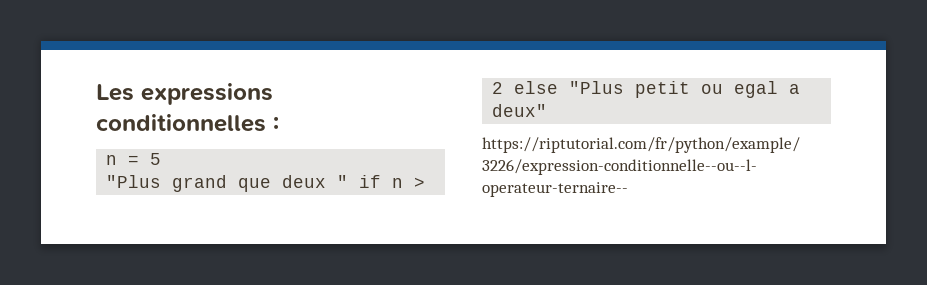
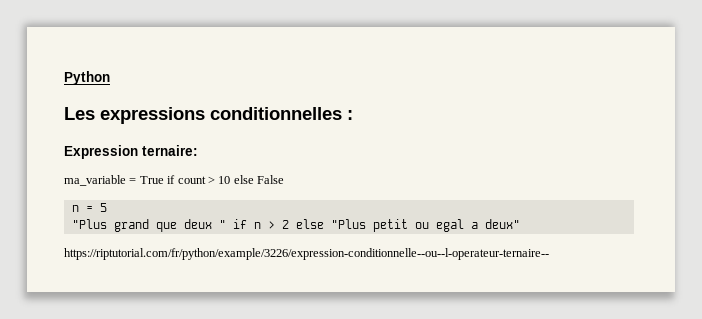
+ Python
+ Expression ternaire:
+ ma_variable = True if count > 10 else False

